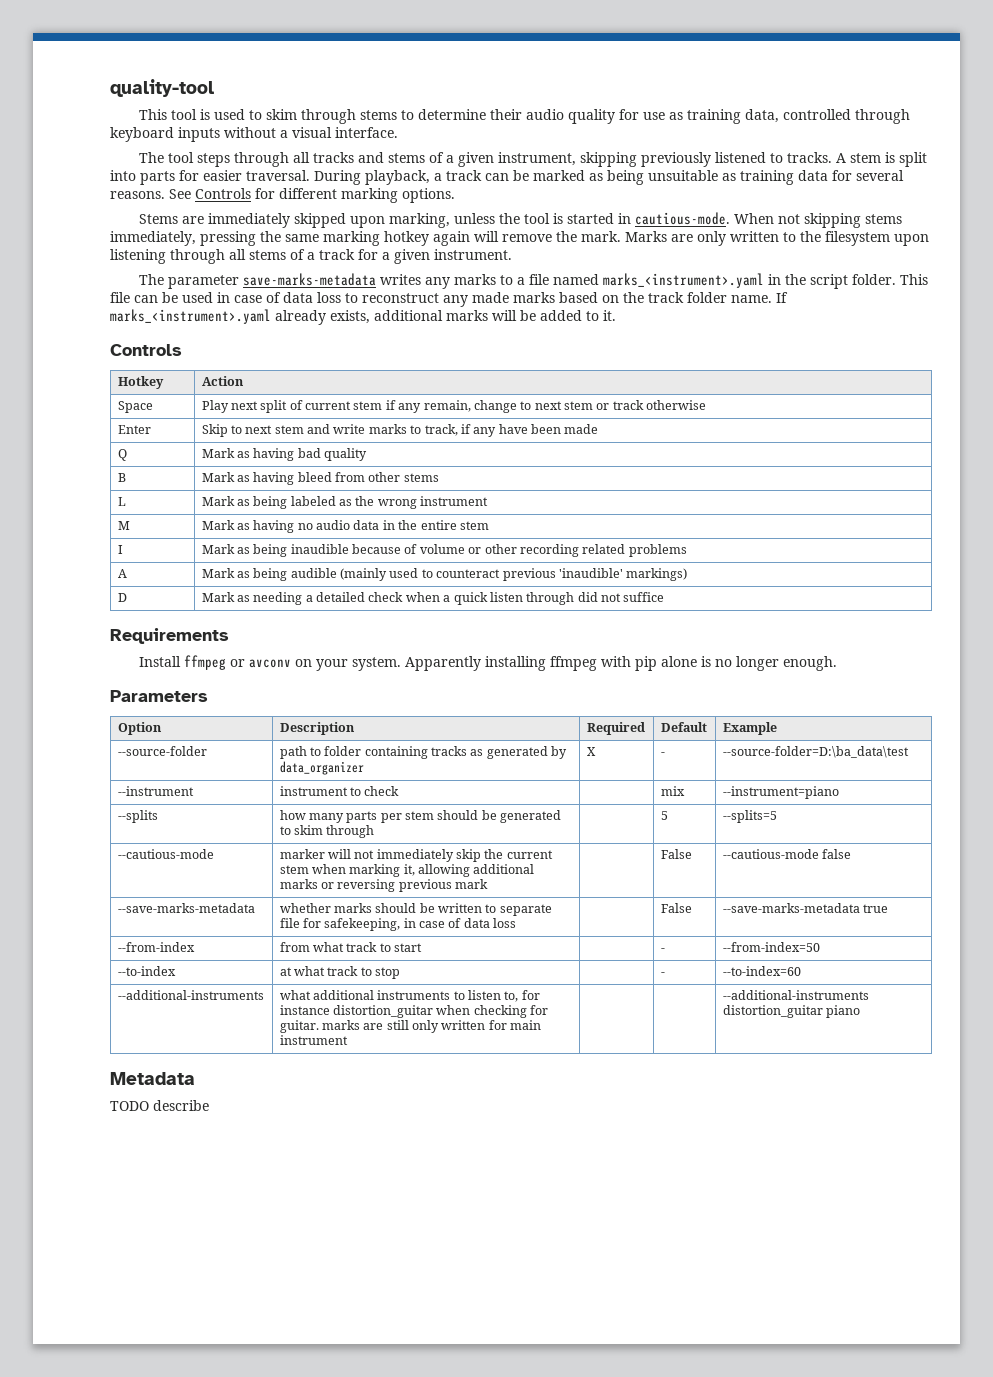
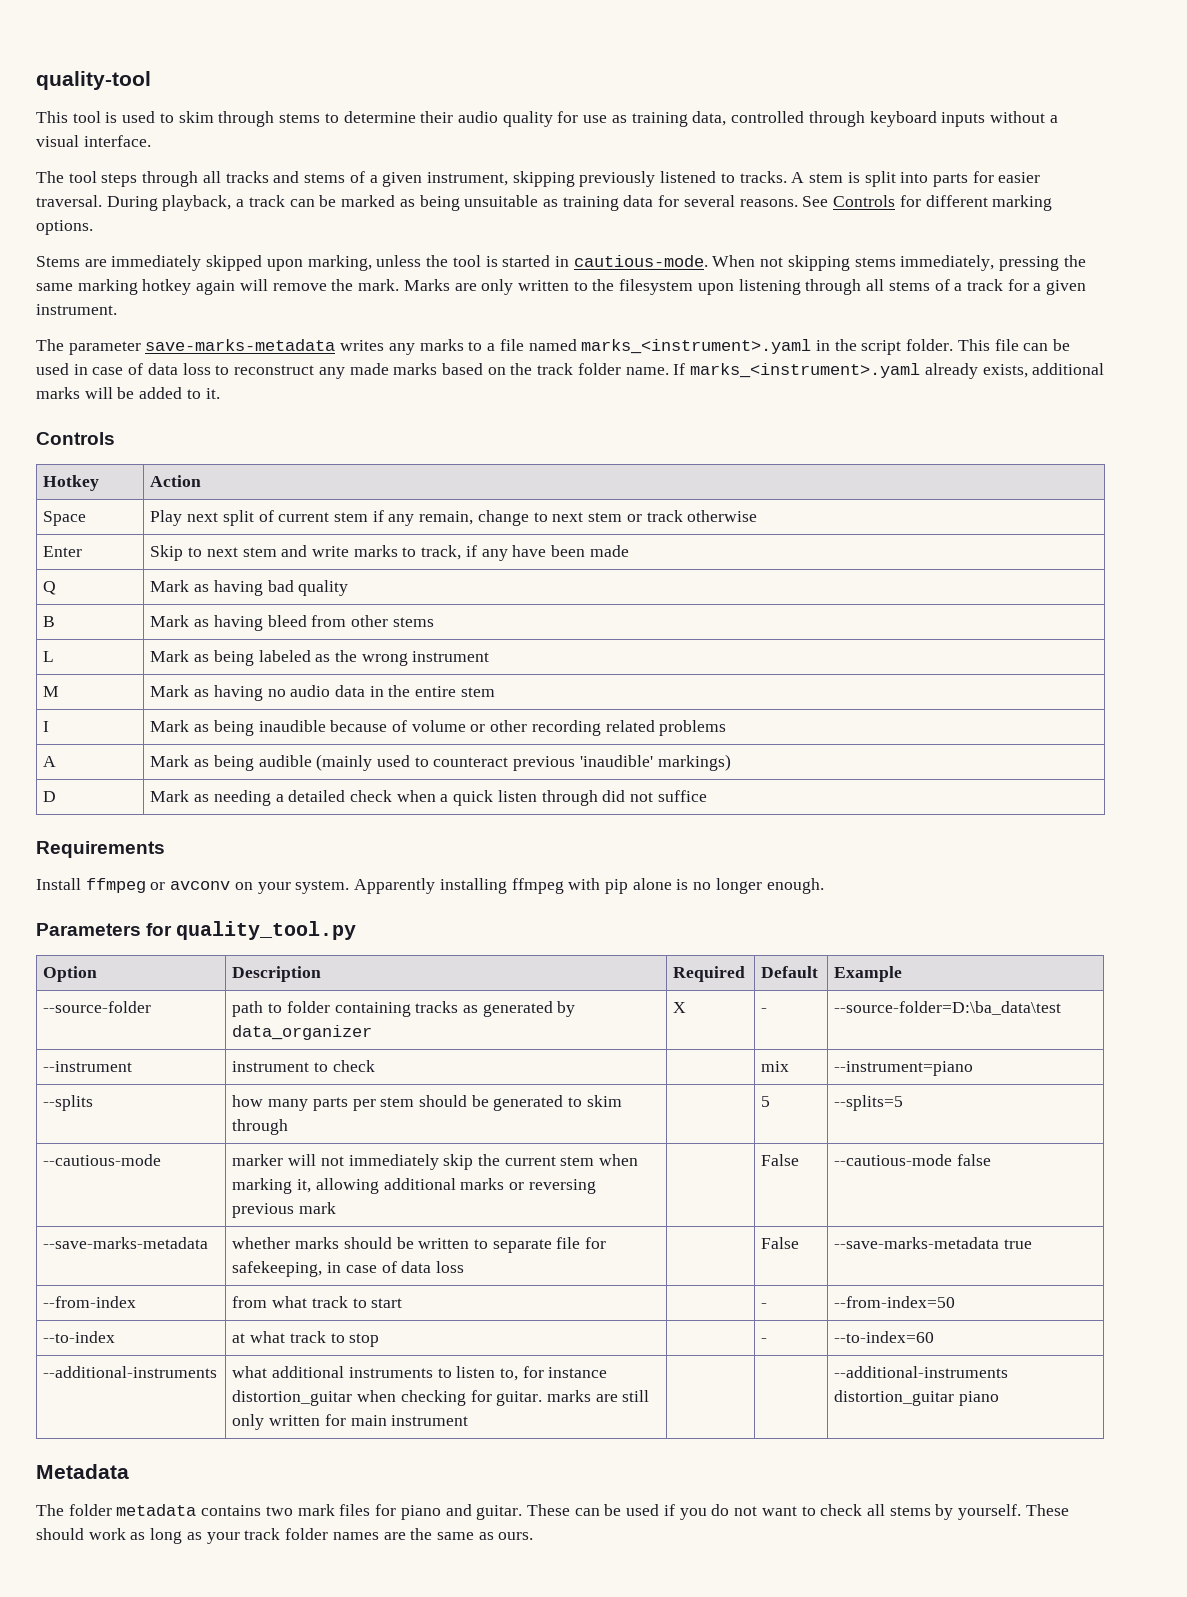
- Parameters
+ Parameters for quality_tool.py
- TODO describe
+ The folder metadata contains two mark files for piano and guitar. These can be used if you do not want to check all stems by yourself. These should work as long as your track folder names are the same as ours.

